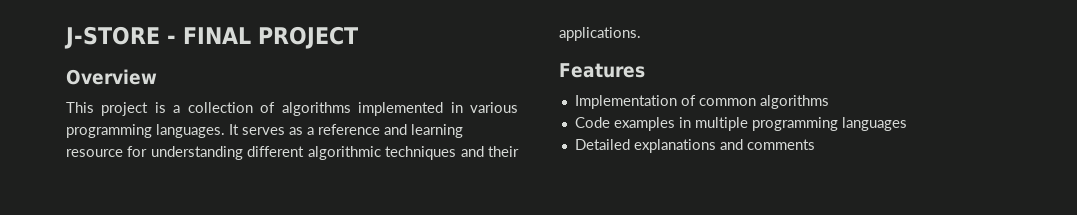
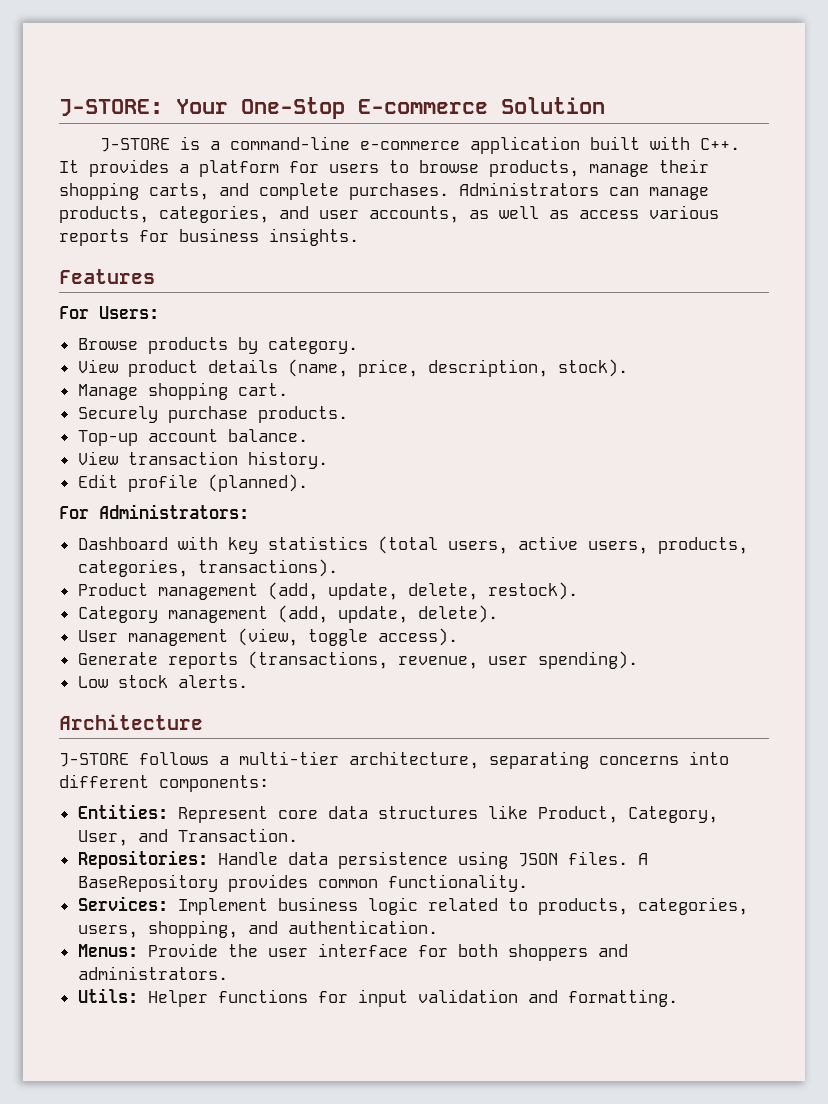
- J-STORE - FINAL PROJECT
- Overview
- This project is a collection of algorithms implemented in various programming languages. It serves as a reference and learning resource for understanding different algorithmic techniques and their applications.
+ J-STORE: Your One-Stop E-commerce Solution
+ J-STORE is a command-line e-commerce application built with C++. It provides a platform for users to browse products, manage their shopping carts, and complete purchases. Administrators can manage products, categories, and user accounts, as well as access various reports for business insights.
  Features
- Implementation of common algorithms
- Code examples in multiple programming languages
- Detailed explanations and comments
+ For Users:
+ Browse products by category.
+ View product details (name, price, description, stock).
+ Manage shopping cart.
+ Securely purchase products.
+ Top-up account balance.
+ View transaction history.
+ Edit profile (planned).
+ For Administrators:
+ Dashboard with key statistics (total users, active users, products, categories, transactions).
+ Product management (add, update, delete, restock).
+ Category management (add, update, delete).
+ User management (view, toggle access).
+ Generate reports (transactions, revenue, user spending).
+ Low stock alerts.
+ Architecture
+ J-STORE follows a multi-tier architecture, separating concerns into different components:
+ Entities: Represent core data structures like Product, Category, User, and Transaction.
+ Repositories: Handle data persistence using JSON files. A BaseRepository provides common functionality.
+ Services: Implement business logic related to products, categories, users, shopping, and authentication.
+ Menus: Provide the user interface for both shoppers and administrators.
+ Utils: Helper functions for input validation and formatting.

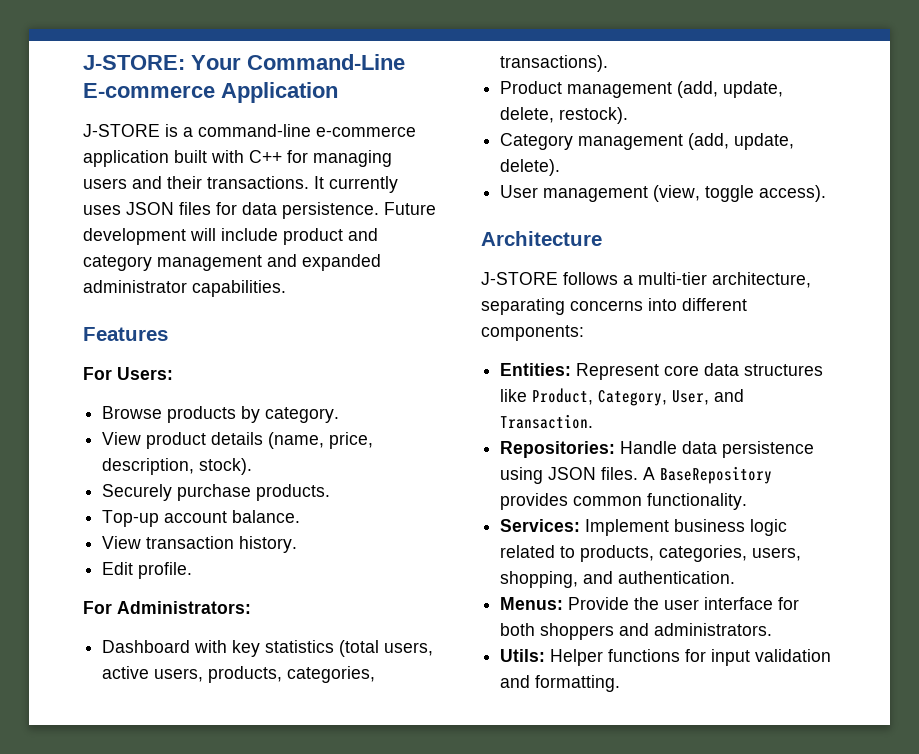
- J-STORE: Your One-Stop E-commerce Solution
+ J-STORE: Your Command-Line E-commerce Application
- J-STORE is a command-line e-commerce application built with C++. It provides a platform for users to browse products, manage their shopping carts, and complete purchases. Administrators can manage products, categories, and user accounts, as well as access various reports for business insights.
+ J-STORE is a command-line e-commerce application built with C++ for managing users and their transactions. It currently uses JSON files for data persistence. Future development will include product and category management and expanded administrator capabilities.
- Manage shopping cart.
- Edit profile (planned).
+ Edit profile.
- Generate reports (transactions, revenue, user spending).
- Low stock alerts.

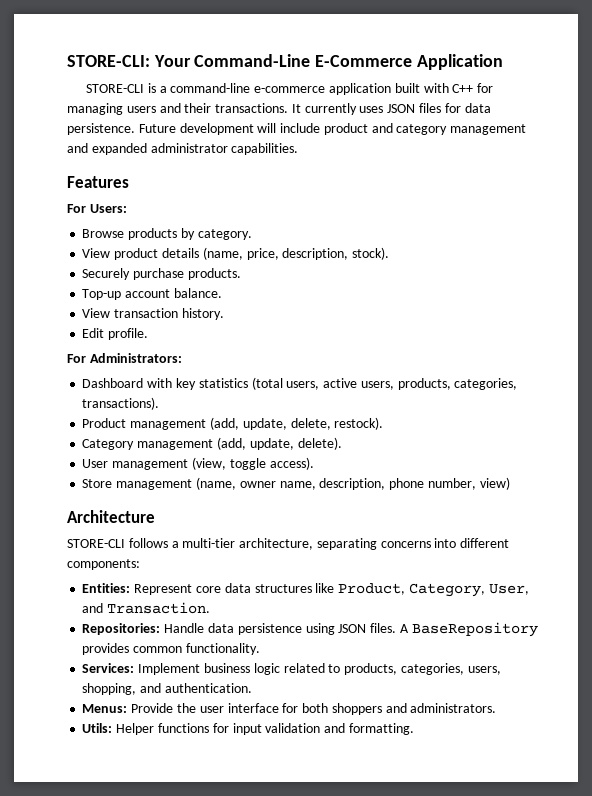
- J-STORE: Your Command-Line E-commerce Application
+ STORE-CLI: Your Command-Line E-Commerce Application
- J-STORE is a command-line e-commerce application built with C++ for managing users and their transactions.
+ STORE-CLI is a command-line e-commerce application built with C++ for managing users and their transactions.
+ Store management (name, owner name, description, phone number, view)
- J-STORE follows a multi-tier architecture, separating concerns into different components:
+ STORE-CLI follows a multi-tier architecture, separating concerns into different components:

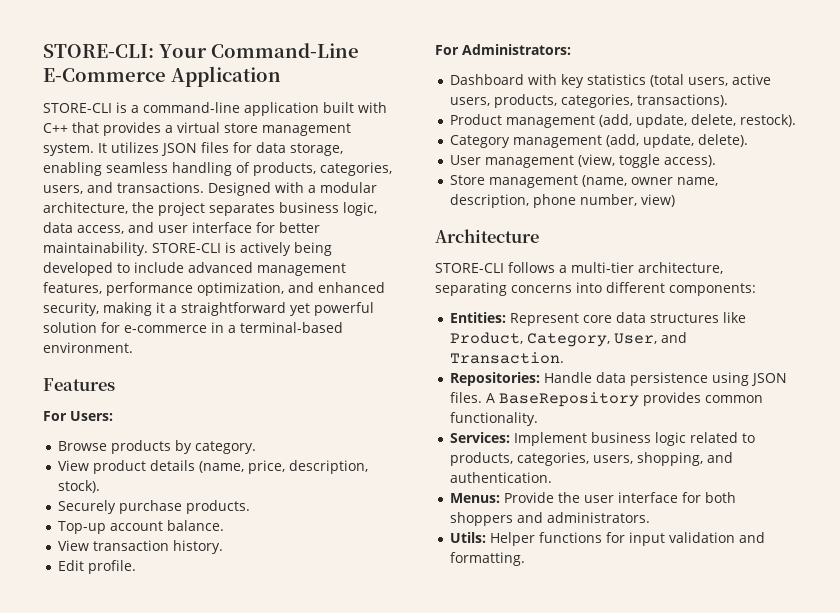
- STORE-CLI is a command-line e-commerce application built with C++ for managing users and their transactions. It currently uses JSON files for data persistence. Future development will include product and category management and expanded administrator capabilities.
+ STORE-CLI is a command-line application built with C++ that provides a virtual store management system. It utilizes JSON files for data storage, enabling seamless handling of products, categories, users, and transactions. Designed with a modular architecture, the project separates business logic, data access, and user interface for better maintainability. STORE-CLI is actively being developed to include advanced management features, performance optimization, and enhanced security, making it a straightforward yet powerful solution for e-commerce in a terminal-based environment.

